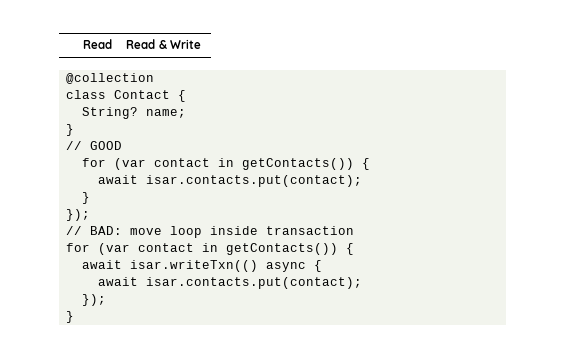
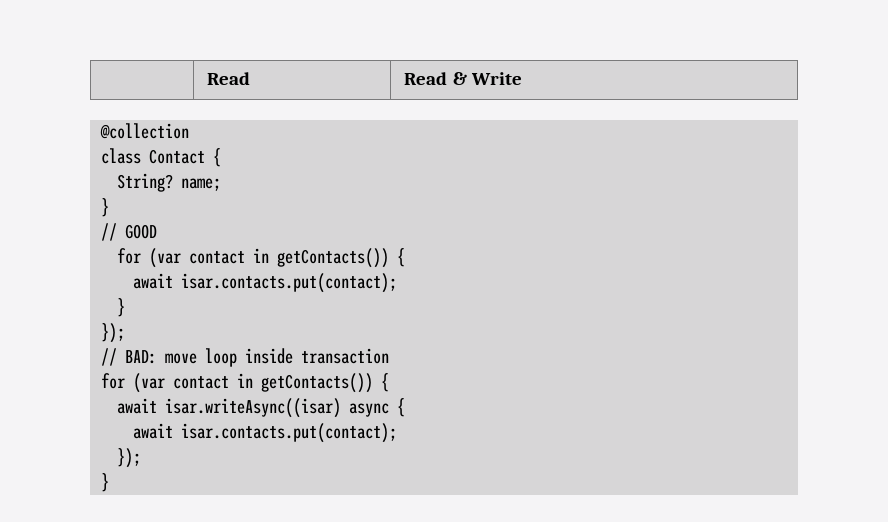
- await isar.writeTxn(() async {
+ await isar.writeAsync((isar) async {

